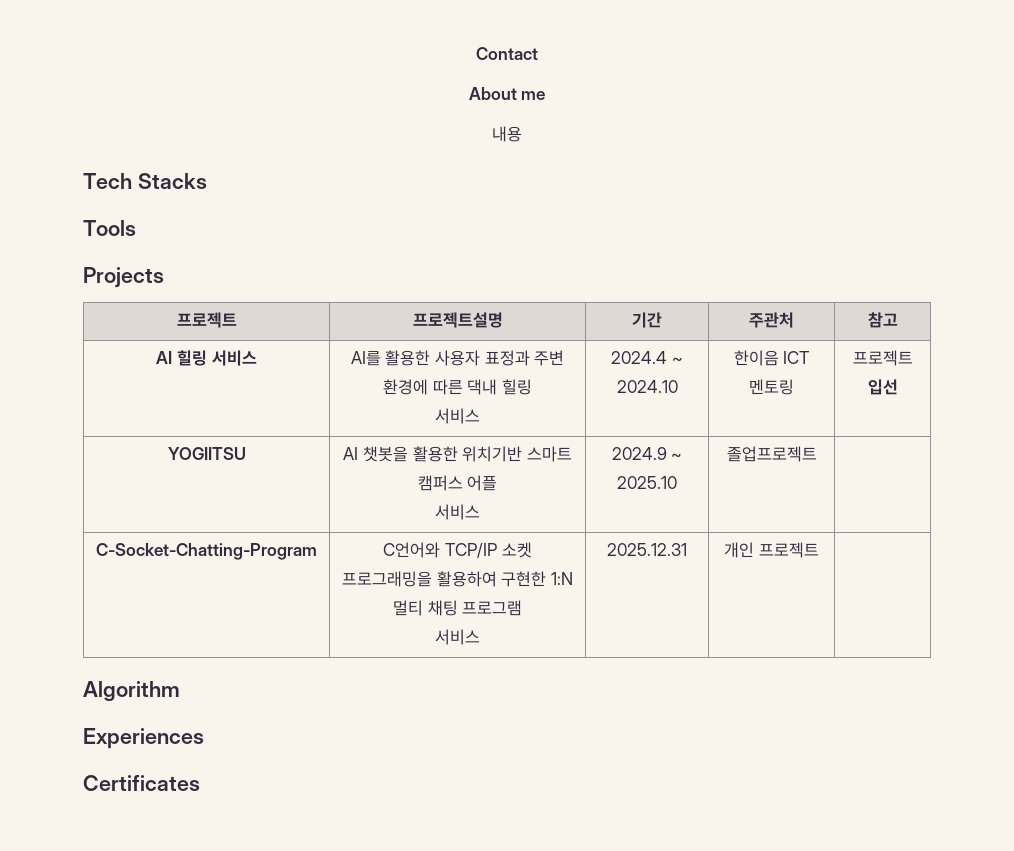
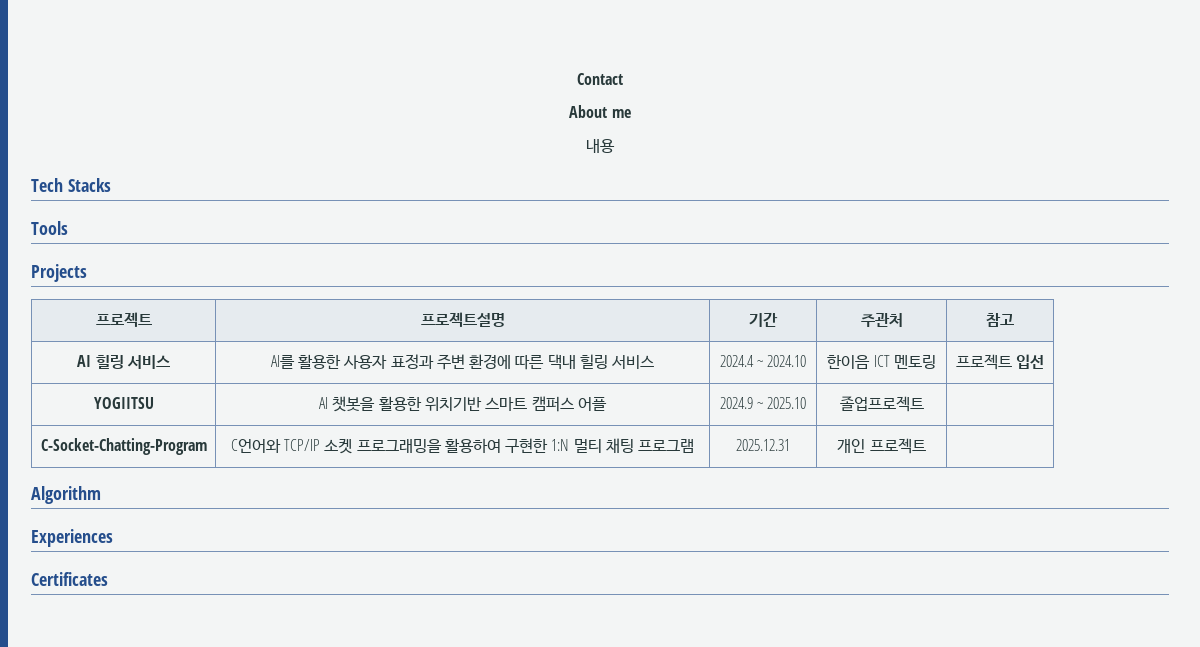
- AI 힐링 서비스 | AI를 활용한 사용자 표정과 주변 환경에 따른 댁내 힐링
- 서비스 | 2024.4 ~ 2024.10 | 한이음 ICT 멘토링 | 프로젝트 입선
+ AI 힐링 서비스 | AI를 활용한 사용자 표정과 주변 환경에 따른 댁내 힐링 서비스 | 2024.4 ~ 2024.10 | 한이음 ICT 멘토링 | 프로젝트 입선
- YOGIITSU | AI 챗봇을 활용한 위치기반 스마트 캠퍼스 어플
- 서비스 | 2024.9 ~ 2025.10 | 졸업프로젝트 |
+ YOGIITSU | AI 챗봇을 활용한 위치기반 스마트 캠퍼스 어플 | 2024.9 ~ 2025.10 | 졸업프로젝트 |
- C-Socket-Chatting-Program | C언어와 TCP/IP 소켓 프로그래밍을 활용하여 구현한 1:N 멀티 채팅 프로그램
- 서비스 | 2025.12.31 | 개인 프로젝트 |
+ C-Socket-Chatting-Program | C언어와 TCP/IP 소켓 프로그래밍을 활용하여 구현한 1:N 멀티 채팅 프로그램 | 2025.12.31 | 개인 프로젝트 |

